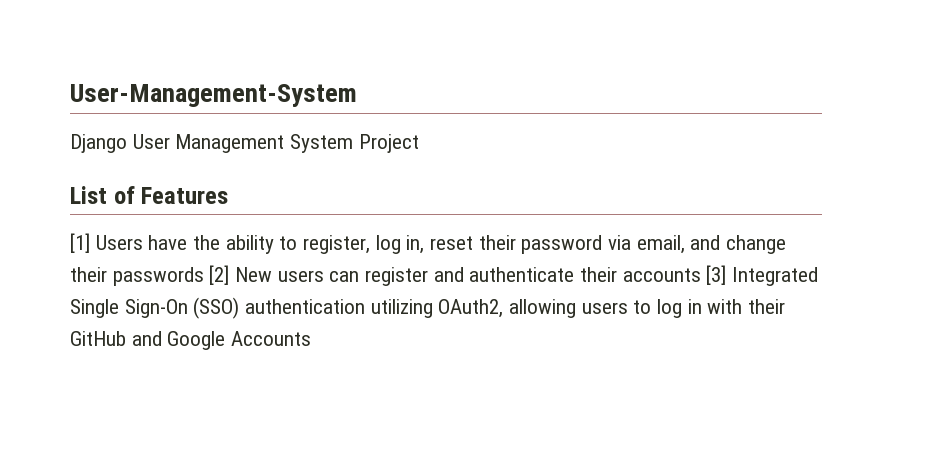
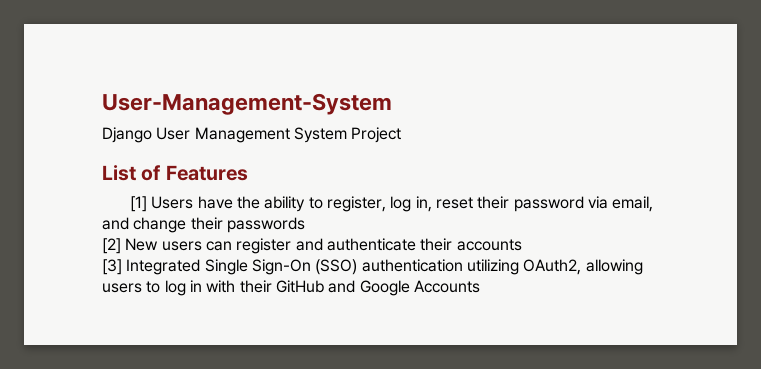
- [1] Users have the ability to register, log in, reset their password via email, and change their passwords [2] New users can register and authenticate their accounts [3] Integrated Single Sign-On (SSO) authentication utilizing OAuth2, allowing users to log in with their GitHub and Google Accounts
+ [1] Users have the ability to register, log in, reset their password via email, and change their passwords
+ [2] New users can register and authenticate their accounts
+ [3] Integrated Single Sign-On (SSO) authentication utilizing OAuth2, allowing users to log in with their GitHub and Google Accounts

